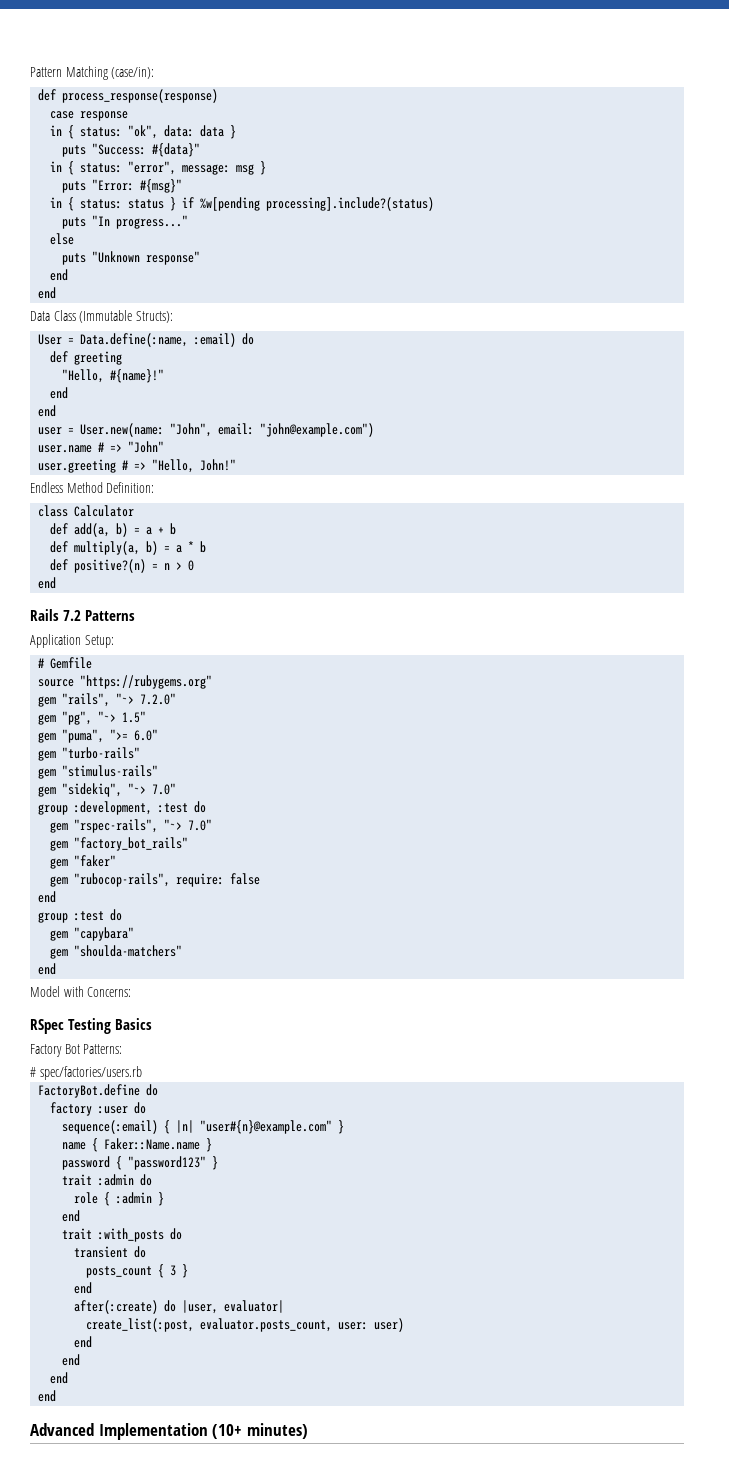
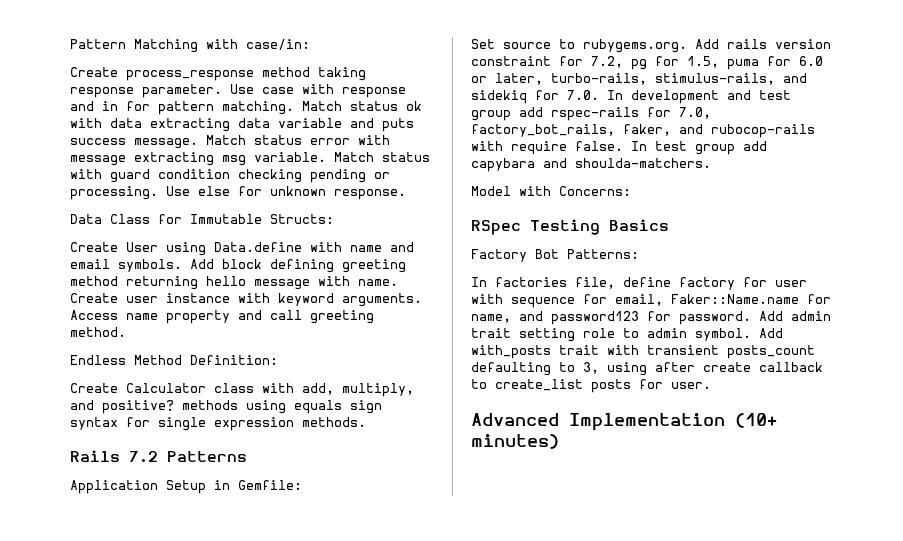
- Pattern Matching (case/in):
- def process_response(response)
- case response
- in { status: "ok", data: data }
- puts "Success: #{data}"
- in { status: "error", message: msg }
- puts "Error: #{msg}"
- in { status: status } if %w[pending processing].include?(status)
- puts "In progress..."
- else
- puts "Unknown response"
- end
- end
- Data Class (Immutable Structs):
- User = Data.define(:name, :email) do
- def greeting
- "Hello, #{name}!"
- end
- end
- user = User.new(name: "John", email: "john@example.com")
- user.name # => "John"
- user.greeting # => "Hello, John!"
+ Pattern Matching with case/in:
+ Create process_response method taking response parameter. Use case with response and in for pattern matching. Match status ok with data extracting data variable and puts success message. Match status error with message extracting msg variable. Match status with guard condition checking pending or processing. Use else for unknown response.
+ Data Class for Immutable Structs:
+ Create User using Data.define with name and email symbols. Add block defining greeting method returning hello message with name. Create user instance with keyword arguments. Access name property and call greeting method.
  Endless Method Definition:
- class Calculator
- def add(a, b) = a + b
- def multiply(a, b) = a * b
- def positive?(n) = n > 0
- end
+ Create Calculator class with add, multiply, and positive? methods using equals sign syntax for single expression methods.
  Rails 7.2 Patterns
- Application Setup:
- # Gemfile
- source "https://rubygems.org"
- gem "rails", "~> 7.2.0"
- gem "pg", "~> 1.5"
- gem "puma", ">= 6.0"
- gem "turbo-rails"
- gem "stimulus-rails"
- gem "sidekiq", "~> 7.0"
- group :development, :test do
- gem "rspec-rails", "~> 7.0"
- gem "factory_bot_rails"
- gem "faker"
- gem "rubocop-rails", require: false
- end
- group :test do
- gem "capybara"
- gem "shoulda-matchers"
- end
+ Application Setup in Gemfile:
+ Set source to rubygems.org. Add rails version constraint for 7.2, pg for 1.5, puma for 6.0 or later, turbo-rails, stimulus-rails, and sidekiq for 7.0. In development and test group add rspec-rails for 7.0, factory_bot_rails, faker, and rubocop-rails with require false. In test group add capybara and shoulda-matchers.
- # spec/factories/users.rb
- FactoryBot.define do
- factory :user do
- sequence(:email) { |n| "user#{n}@example.com" }
- name { Faker::Name.name }
- password { "password123" }
- trait :admin do
- role { :admin }
- end
- trait :with_posts do
- transient do
- posts_count { 3 }
- end
- after(:create) do |user, evaluator|
- create_list(:post, evaluator.posts_count, user: user)
- end
- end
- end
- end
+ In factories file, define factory for user with sequence for email, Faker::Name.name for name, and password123 for password. Add admin trait setting role to admin symbol. Add with_posts trait with transient posts_count defaulting to 3, using after create callback to create_list posts for user.

